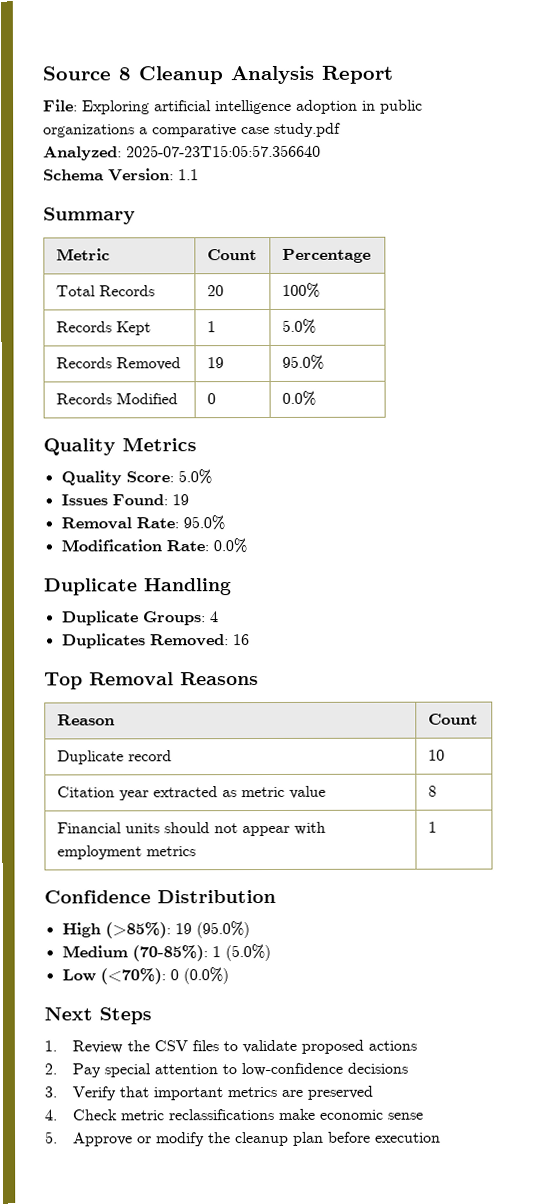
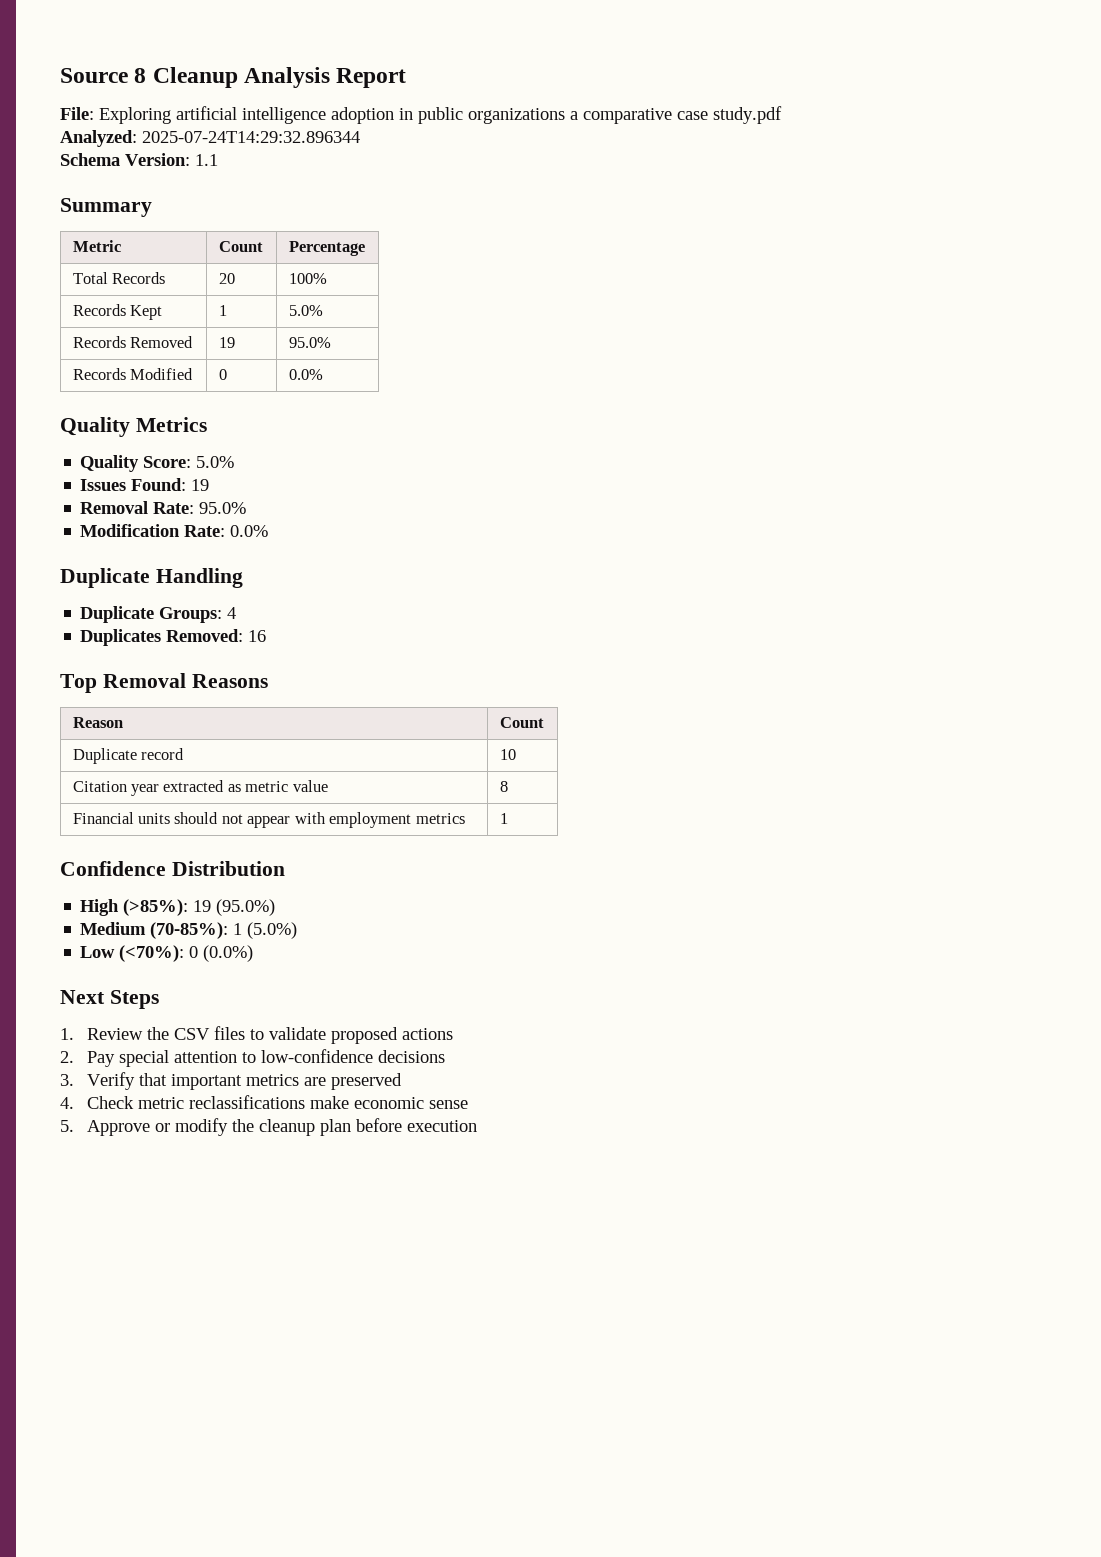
- Analyzed: 2025-07-23T15:05:57.356640
+ Analyzed: 2025-07-24T14:29:32.896344

